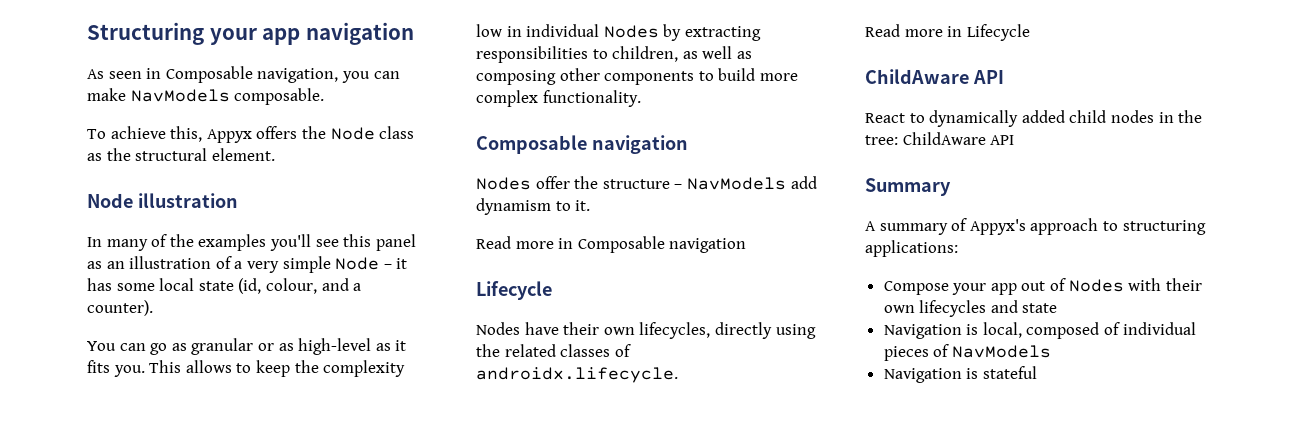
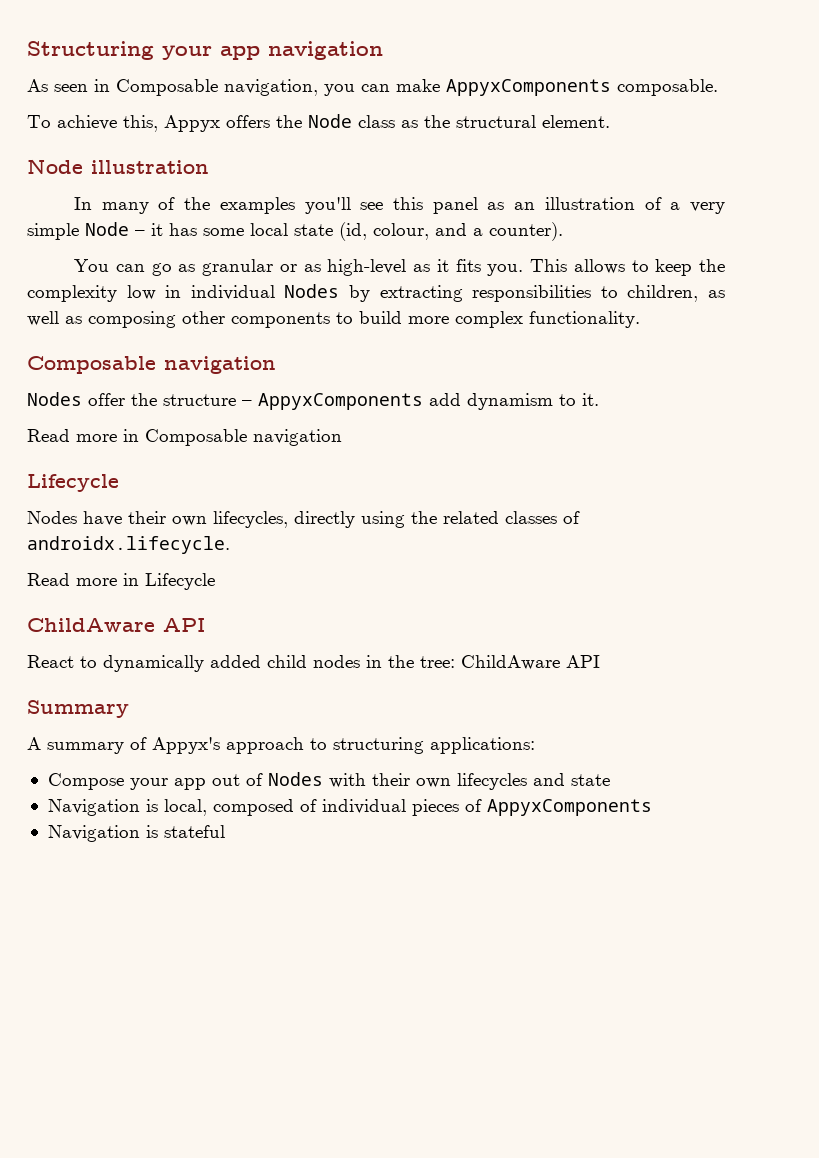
- As seen in Composable navigation, you can make NavModels composable.
+ As seen in Composable navigation, you can make AppyxComponents composable.
- Nodes offer the structure – NavModels add dynamism to it.
+ Nodes offer the structure – AppyxComponents add dynamism to it.
- Navigation is local, composed of individual pieces of NavModels
+ Navigation is local, composed of individual pieces of AppyxComponents

